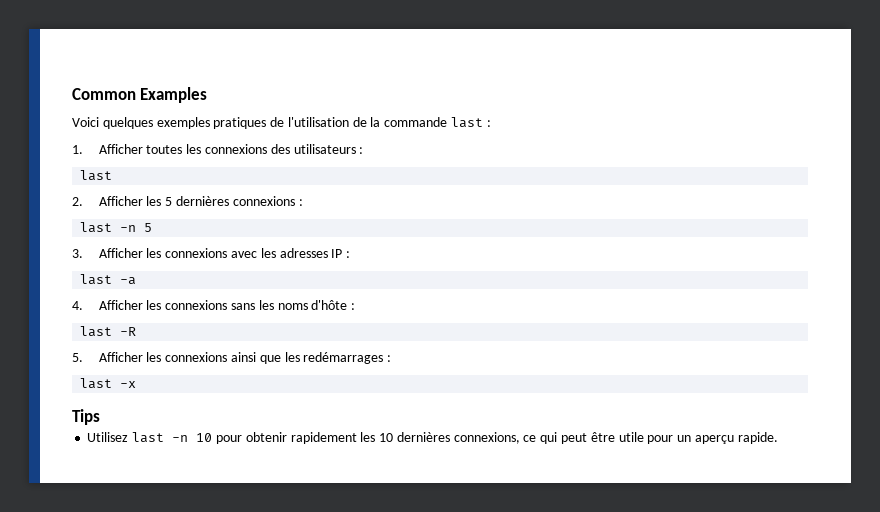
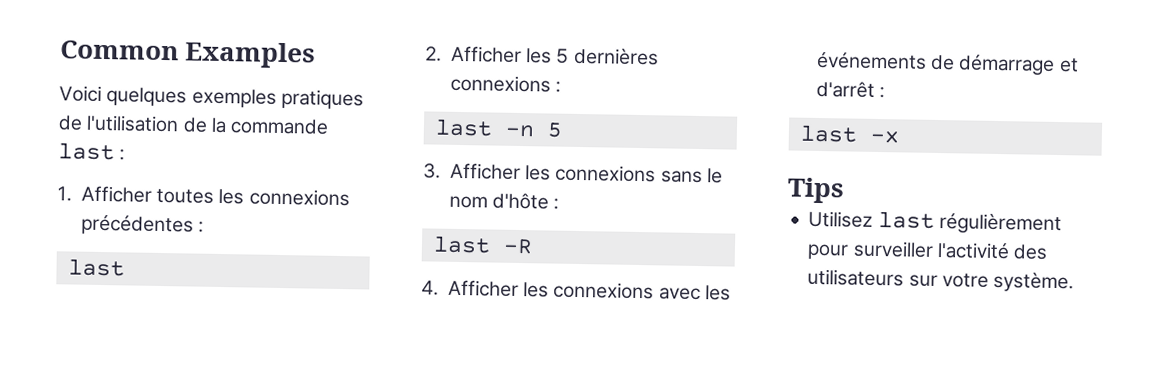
- 1. Afficher toutes les connexions des utilisateurs :
+ 1. Afficher toutes les connexions précédentes :
- 3. Afficher les connexions avec les adresses IP :
- last -a
- 4. Afficher les connexions sans les noms d'hôte :
+ 3. Afficher les connexions sans le nom d'hôte :
- 5. Afficher les connexions ainsi que les redémarrages :
+ 4. Afficher les connexions avec les événements de démarrage et d'arrêt :
- Utilisez last -n 10 pour obtenir rapidement les 10 dernières connexions, ce qui peut être utile pour un aperçu rapide.
+ Utilisez last régulièrement pour surveiller l'activité des utilisateurs sur votre système.

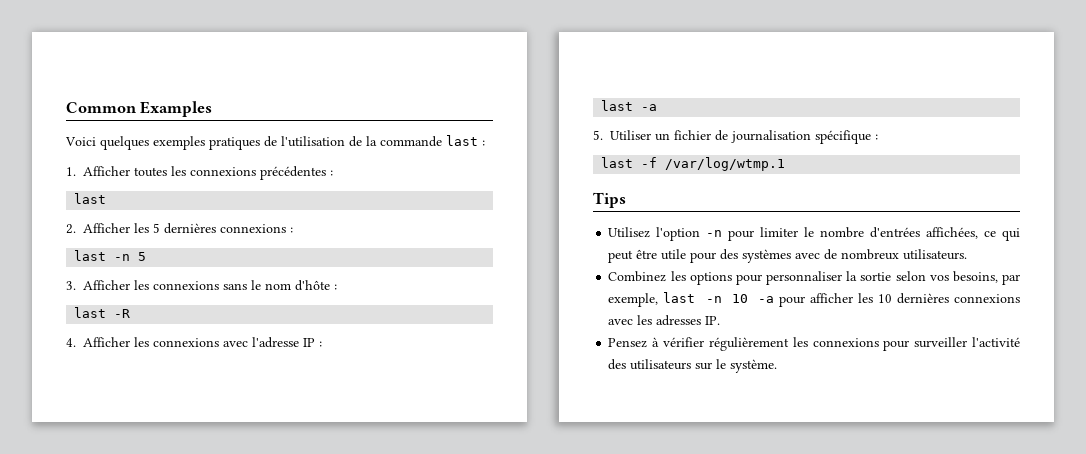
- 4. Afficher les connexions avec les événements de démarrage et d'arrêt :
- last -x
+ 4. Afficher les connexions avec l'adresse IP :
+ last -a
+ 5. Utiliser un fichier de journalisation spécifique :
+ last -f /var/log/wtmp.1
  Tips
- Utilisez last régulièrement pour surveiller l'activité des utilisateurs sur votre système.
+ Utilisez l'option -n pour limiter le nombre d'entrées affichées, ce qui peut être utile pour des systèmes avec de nombreux utilisateurs.
+ Combinez les options pour personnaliser la sortie selon vos besoins, par exemple, last -n 10 -a pour afficher les 10 dernières connexions avec les adresses IP.
+ Pensez à vérifier régulièrement les connexions pour surveiller l'activité des utilisateurs sur le système.

